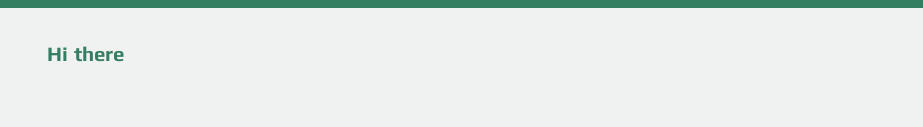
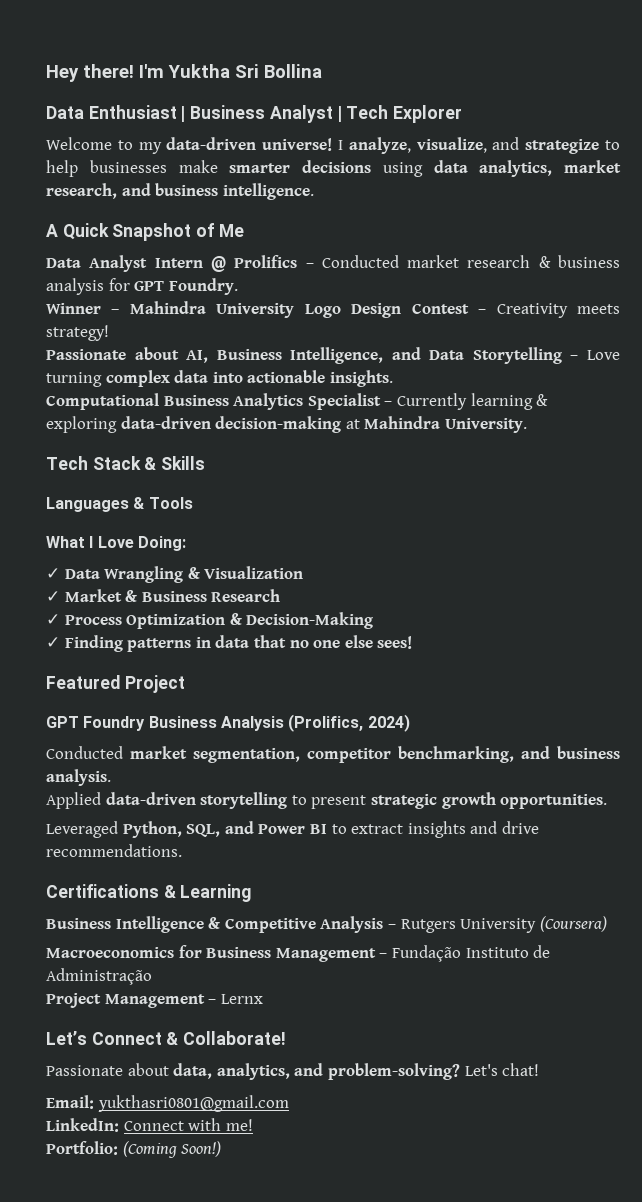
- Hi there
+ Hey there! I'm Yuktha Sri Bollina
+ Data Enthusiast | Business Analyst | Tech Explorer
+ Welcome to my data-driven universe! I analyze, visualize, and strategize to help businesses make smarter decisions using data analytics, market research, and business intelligence.
+ A Quick Snapshot of Me
+ Data Analyst Intern @ Prolifics – Conducted market research & business analysis for GPT Foundry.
+ Winner – Mahindra University Logo Design Contest – Creativity meets strategy!
+ Passionate about AI, Business Intelligence, and Data Storytelling – Love turning complex data into actionable insights.
+ Computational Business Analytics Specialist – Currently learning & exploring data-driven decision-making at Mahindra University.
+ Tech Stack & Skills
+ Languages & Tools
+ What I Love Doing:
+ ✓ Data Wrangling & Visualization
+ ✓ Market & Business Research
+ ✓ Process Optimization & Decision-Making
+ ✓ Finding patterns in data that no one else sees!
+ Featured Project
+ GPT Foundry Business Analysis (Prolifics, 2024)
+ Conducted market segmentation, competitor benchmarking, and business analysis.
+ Applied data-driven storytelling to present strategic growth opportunities.
+ Leveraged Python, SQL, and Power BI to extract insights and drive recommendations.
+ Certifications & Learning
+ Business Intelligence & Competitive Analysis – Rutgers University (Coursera)
+ Macroeconomics for Business Management – Fundação Instituto de Administração
+ Project Management – Lernx
+ Let’s Connect & Collaborate!
+ Passionate about data, analytics, and problem-solving? Let's chat!
+ Email: yukthasri0801@gmail.com
+ LinkedIn: Connect with me!
+ Portfolio: (Coming Soon!)

